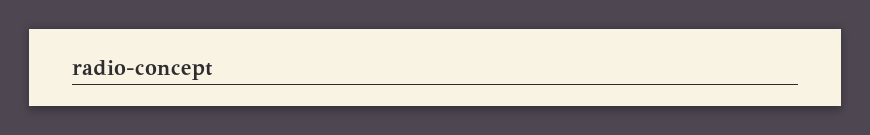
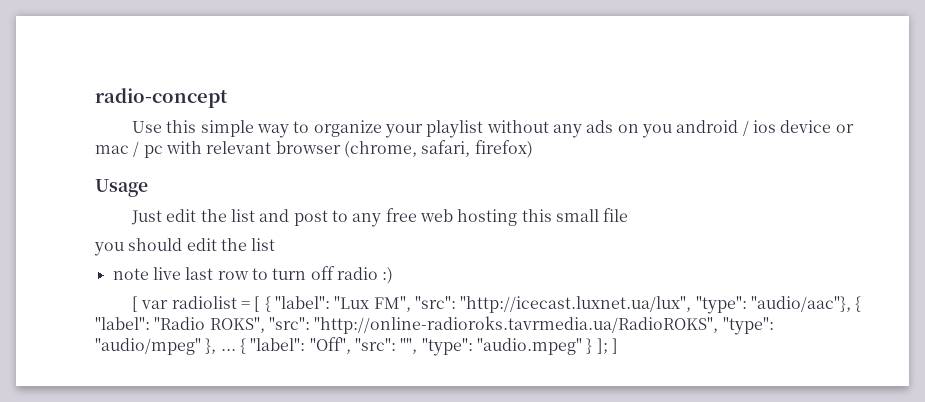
+ Use this simple way to organize your playlist without any ads on you android / ios device or mac / pc with relevant browser (chrome, safari, firefox)
+ Usage
+ Just edit the list and post to any free web hosting this small file
+ you should edit the list
+ note live last row to turn off radio :)
+ [ var radiolist = [ { "label": "Lux FM", "src": "http://icecast.luxnet.ua/lux", "type": "audio/aac"}, { "label": "Radio ROKS", "src": "http://online-radioroks.tavrmedia.ua/RadioROKS", "type": "audio/mpeg" }, ... { "label": "Off", "src": "", "type": "audio.mpeg" } ]; ]

